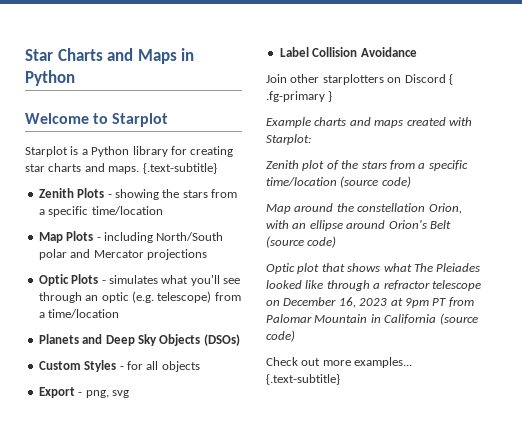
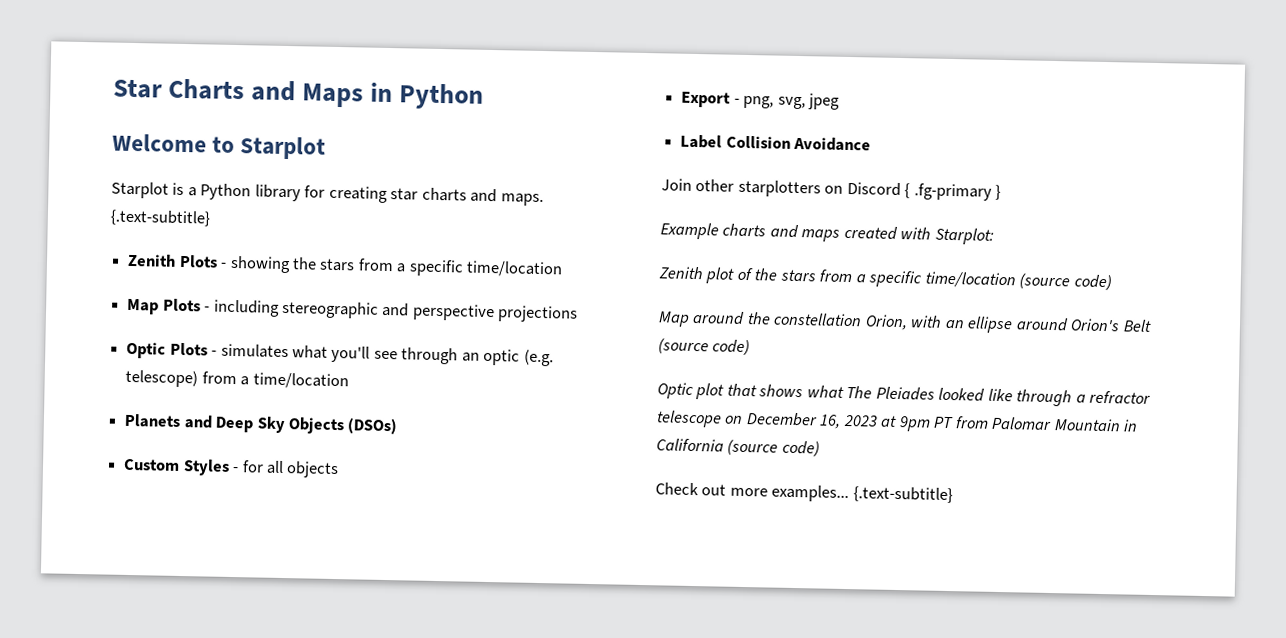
- Map Plots - including North/South polar and Mercator projections
+ Map Plots - including stereographic and perspective projections
- Export - png, svg
+ Export - png, svg, jpeg

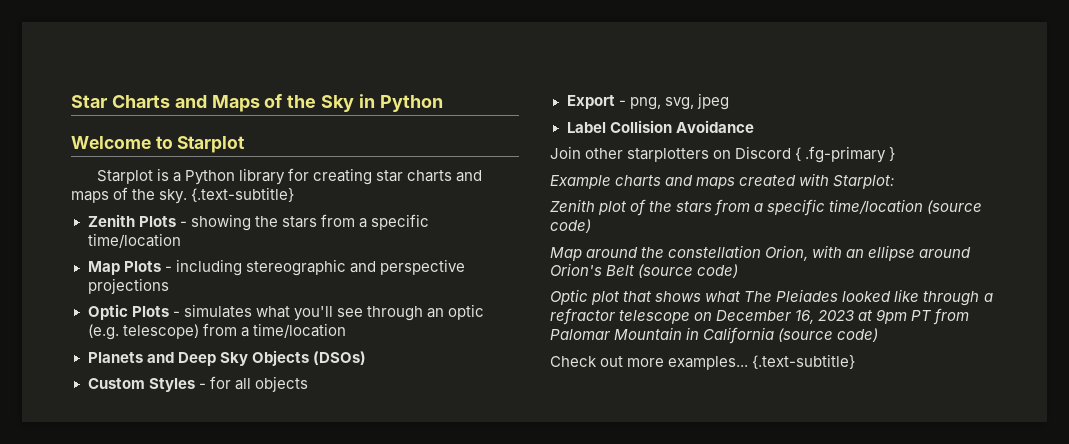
- Star Charts and Maps in Python
+ Star Charts and Maps of the Sky in Python
- Starplot is a Python library for creating star charts and maps.
+ Starplot is a Python library for creating star charts and maps of the sky.

